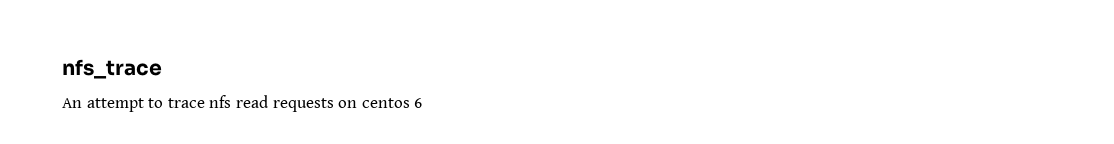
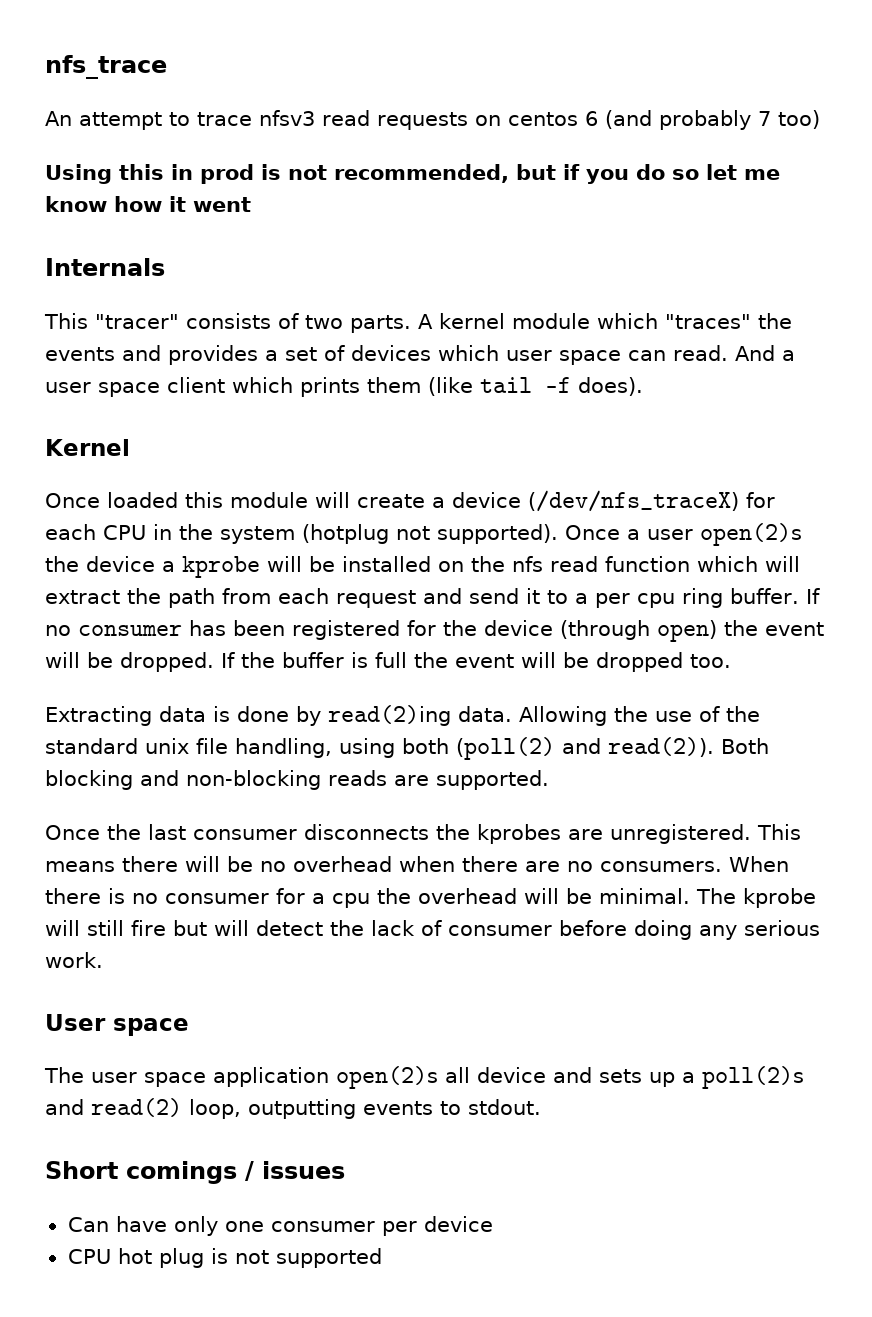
- An attempt to trace nfs read requests on centos 6
+ An attempt to trace nfsv3 read requests on centos 6 (and probably 7 too)
+ Using this in prod is not recommended, but if you do so let me know how it went
+ Internals
+ This "tracer" consists of two parts. A kernel module which "traces" the events and provides a set of devices which user space can read. And a user space client which prints them (like tail -f does).
+ Kernel
+ Once loaded this module will create a device (/dev/nfs_traceX) for each CPU in the system (hotplug not supported). Once a user open(2)s the device a kprobe will be installed on the nfs read function which will extract the path from each request and send it to a per cpu ring buffer. If no consumer has been registered for the device (through open) the event will be dropped. If the buffer is full the event will be dropped too.
+ Extracting data is done by read(2)ing data. Allowing the use of the standard unix file handling, using both (poll(2) and read(2)). Both blocking and non-blocking reads are supported.
+ Once the last consumer disconnects the kprobes are unregistered. This means there will be no overhead when there are no consumers. When there is no consumer for a cpu the overhead will be minimal. The kprobe will still fire but will detect the lack of consumer before doing any serious work.
+ User space
+ The user space application open(2)s all device and sets up a poll(2)s and read(2) loop, outputting events to stdout.
+ Short comings / issues
+ Can have only one consumer per device
+ CPU hot plug is not supported

